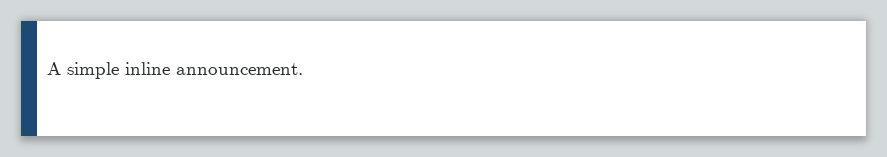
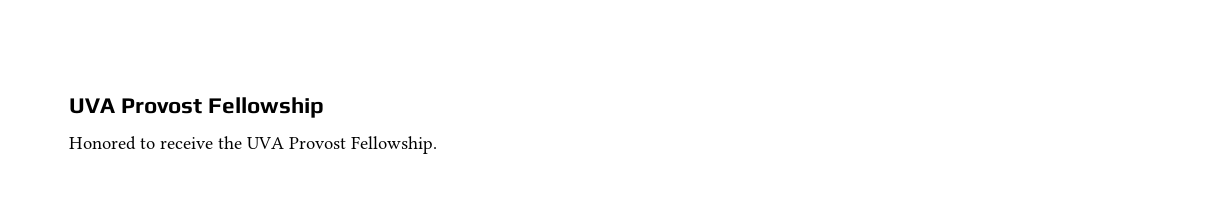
- A simple inline announcement.
+ UVA Provost Fellowship
+ Honored to receive the UVA Provost Fellowship.

